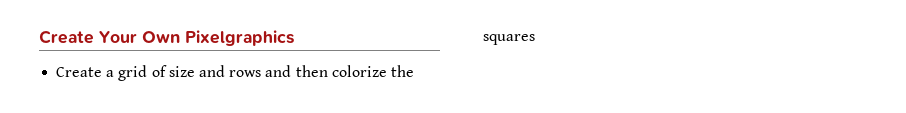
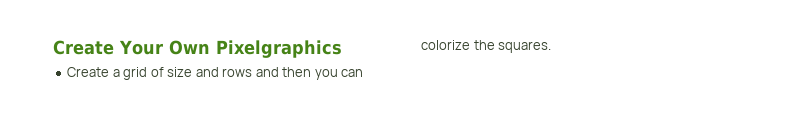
- Create a grid of size and rows and then colorize the squares
+ Create a grid of size and rows and then you can colorize the squares.

